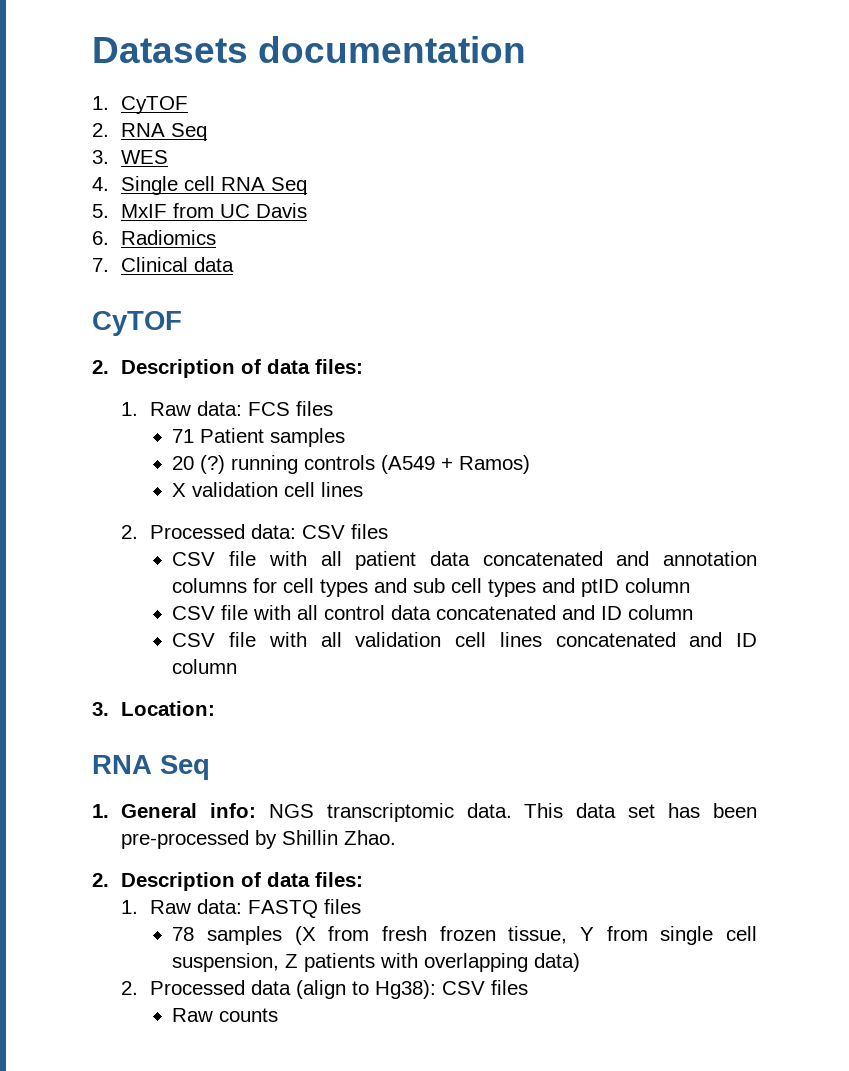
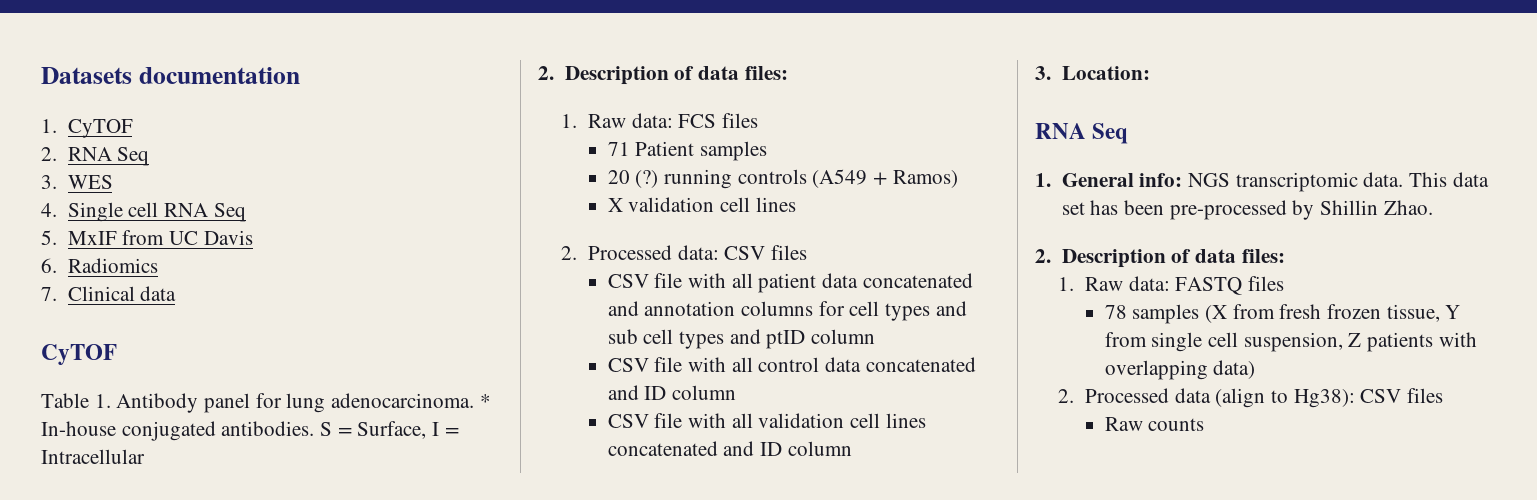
+ Table 1. Antibody panel for lung adenocarcinoma. * In-house conjugated antibodies. S = Surface, I = Intracellular

